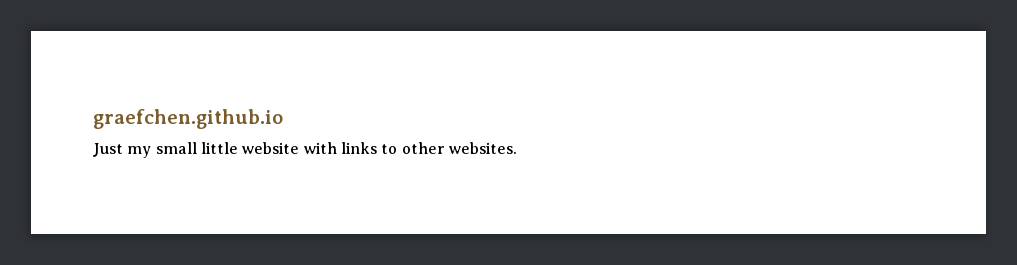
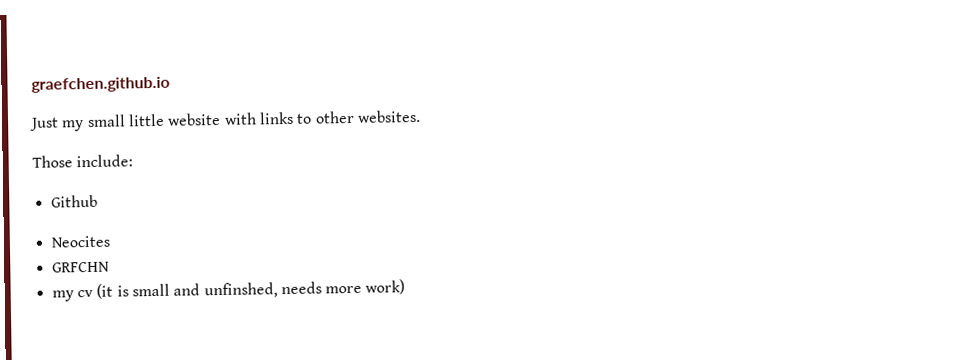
+ Those include:
+ Github
+ Neocites
+ GRFCHN
+ my cv (it is small and unfinshed, needs more work)

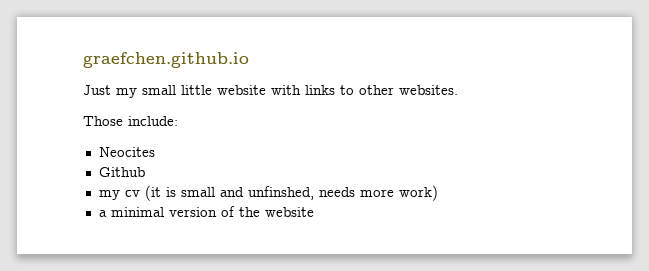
- Github
- GRFCHN
+ Github
+ a minimal version of the website

